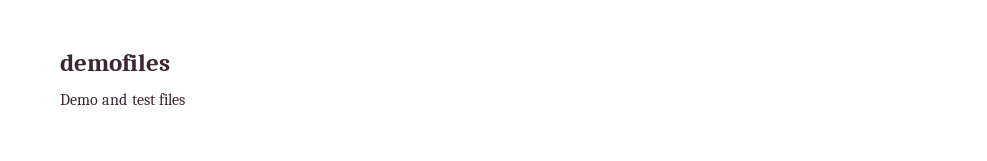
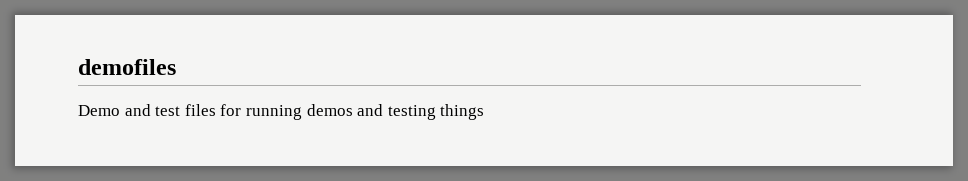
- Demo and test files
+ Demo and test files for running demos and testing things

